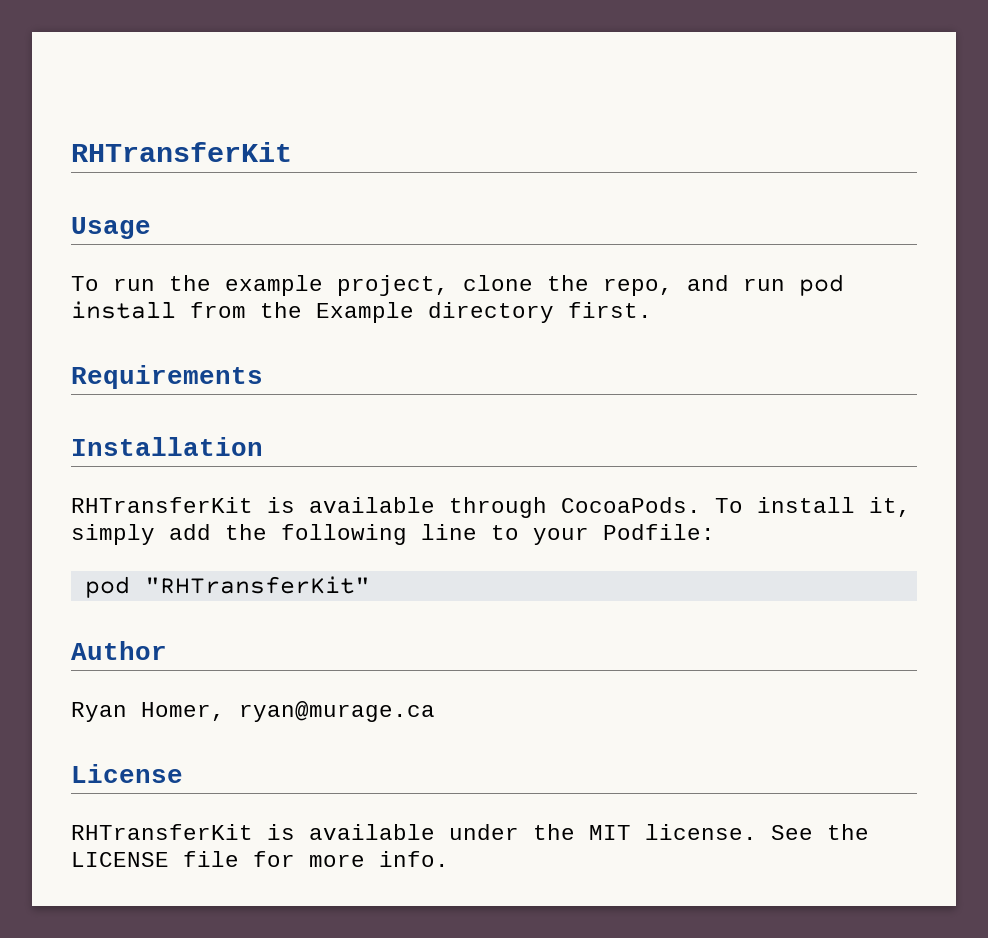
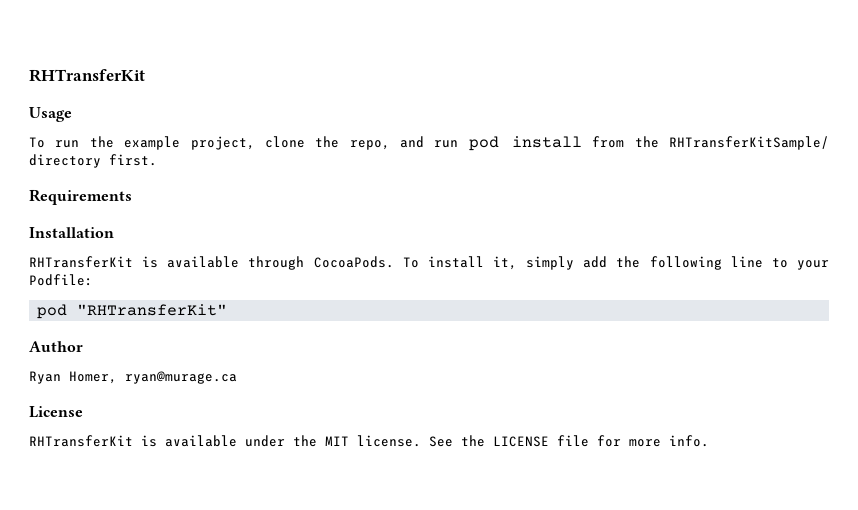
- To run the example project, clone the repo, and run pod install from the Example directory first.
+ To run the example project, clone the repo, and run pod install from the RHTransferKitSample/ directory first.

